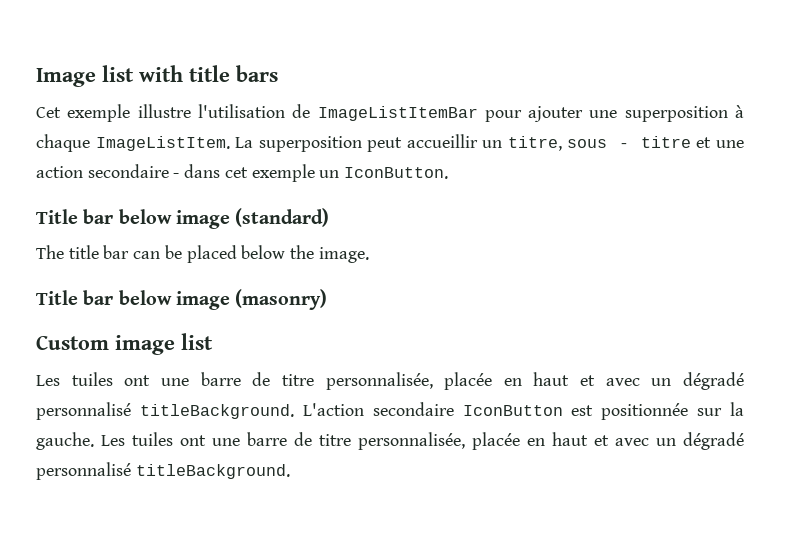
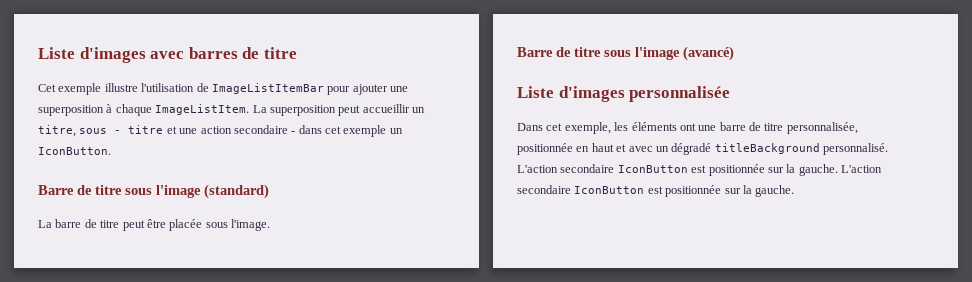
- Image list with title bars
+ Liste d'images avec barres de titre
- Title bar below image (standard)
- The title bar can be placed below the image.
- Title bar below image (masonry)
- Custom image list
- Les tuiles ont une barre de titre personnalisée, placée en haut et avec un dégradé personnalisé titleBackground. L'action secondaire IconButton est positionnée sur la gauche. Les tuiles ont une barre de titre personnalisée, placée en haut et avec un dégradé personnalisé titleBackground.
+ Barre de titre sous l'image (standard)
+ La barre de titre peut être placée sous l'image.
+ Barre de titre sous l'image (avancé)
+ Liste d'images personnalisée
+ Dans cet exemple, les éléments ont une barre de titre personnalisée, positionnée en haut et avec un dégradé titleBackground personnalisé. L'action secondaire IconButton est positionnée sur la gauche. L'action secondaire IconButton est positionnée sur la gauche.

